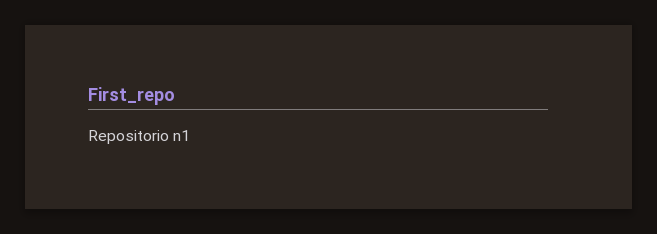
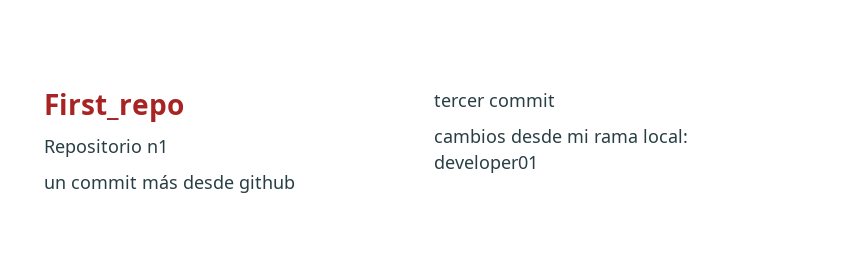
+ un commit más desde github
+ tercer commit
+ cambios desde mi rama local: developer01

